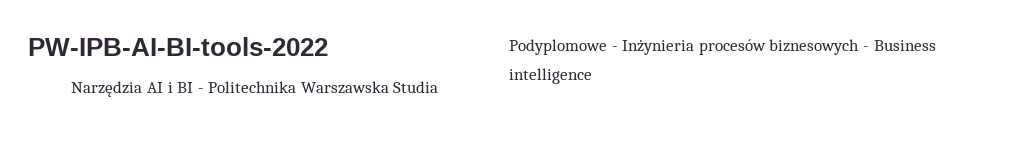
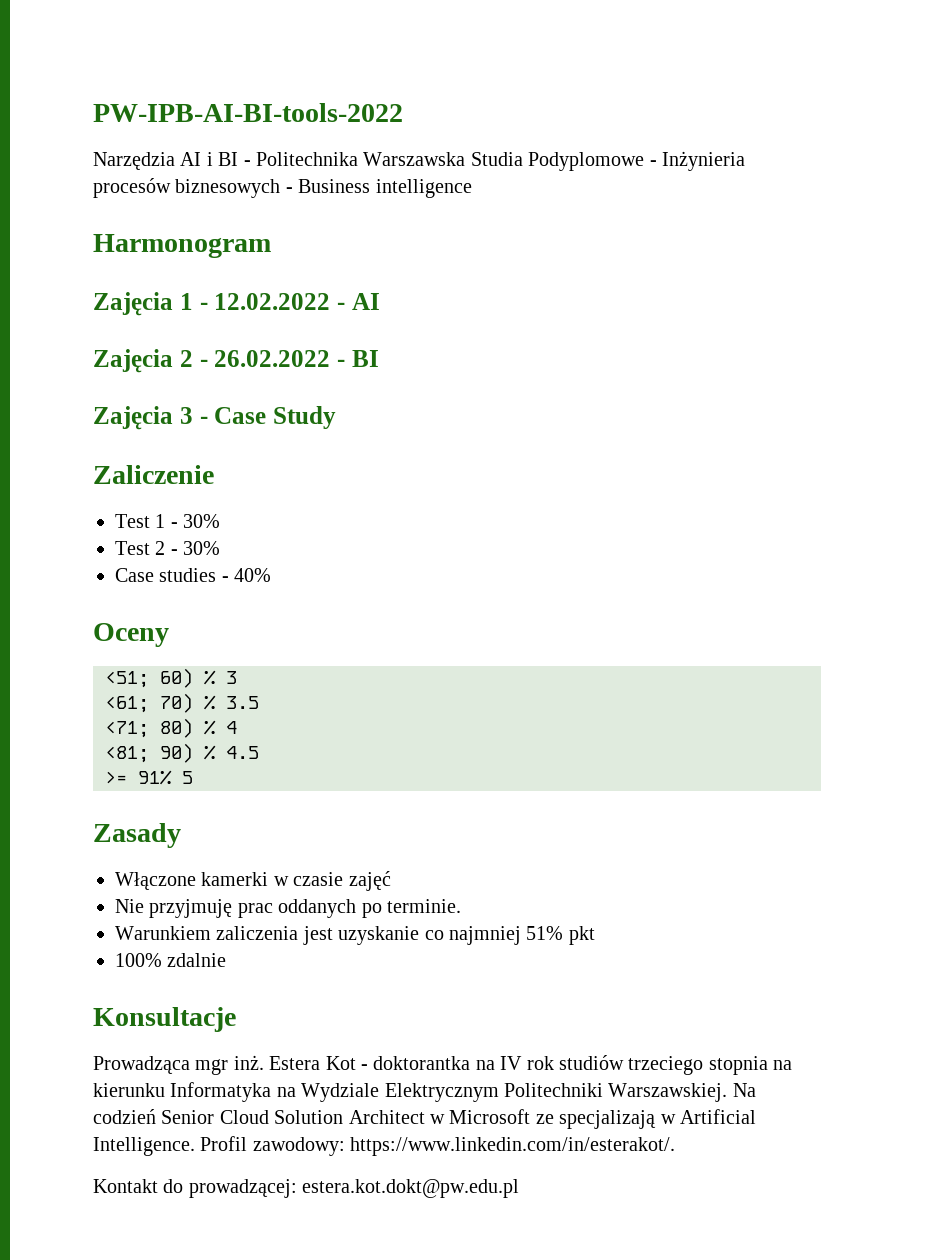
+ Harmonogram
+ Zajęcia 1 - 12.02.2022 - AI
+ Zajęcia 2 - 26.02.2022 - BI
+ Zajęcia 3 - Case Study
+ Zaliczenie
+ Test 1 - 30%
+ Test 2 - 30%
+ Case studies - 40%
+ Oceny
+ <51; 60) % 3
+ <61; 70) % 3.5
+ <71; 80) % 4
+ <81; 90) % 4.5
+ >= 91% 5
+ Zasady
+ Włączone kamerki w czasie zajęć
+ Nie przyjmuję prac oddanych po terminie.
+ Warunkiem zaliczenia jest uzyskanie co najmniej 51% pkt
+ 100% zdalnie
+ Konsultacje
+ Prowadząca mgr inż. Estera Kot - doktorantka na IV rok studiów trzeciego stopnia na kierunku Informatyka na Wydziale Elektrycznym Politechniki Warszawskiej. Na codzień Senior Cloud Solution Architect w Microsoft ze specjalizają w Artificial Intelligence. Profil zawodowy: https://www.linkedin.com/in/esterakot/.
+ Kontakt do prowadzącej: estera.kot.dokt@pw.edu.pl

